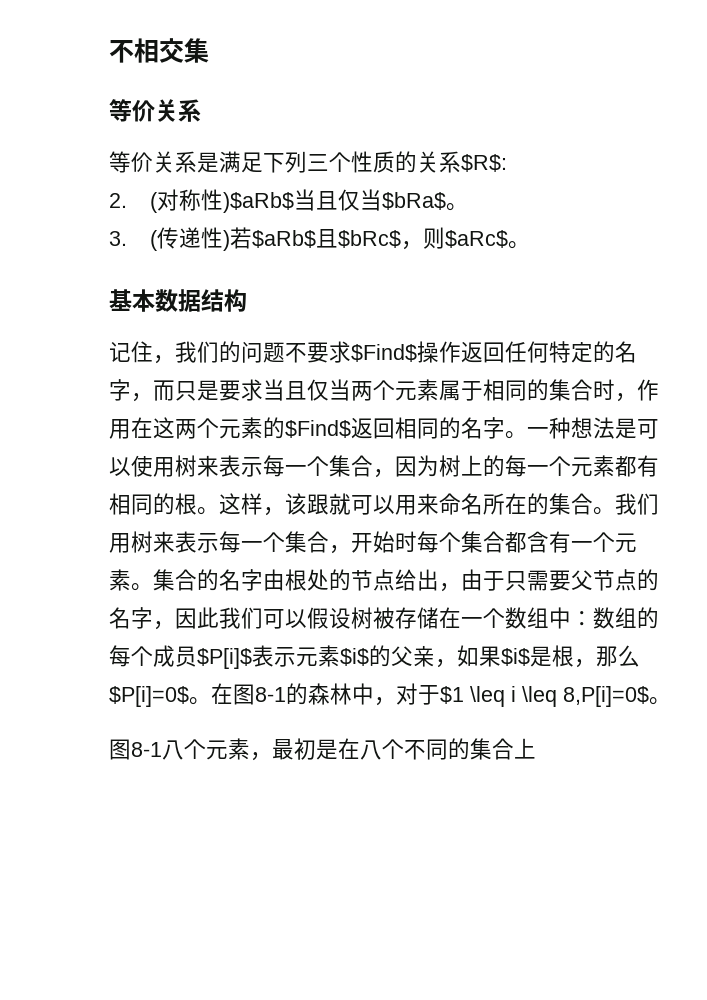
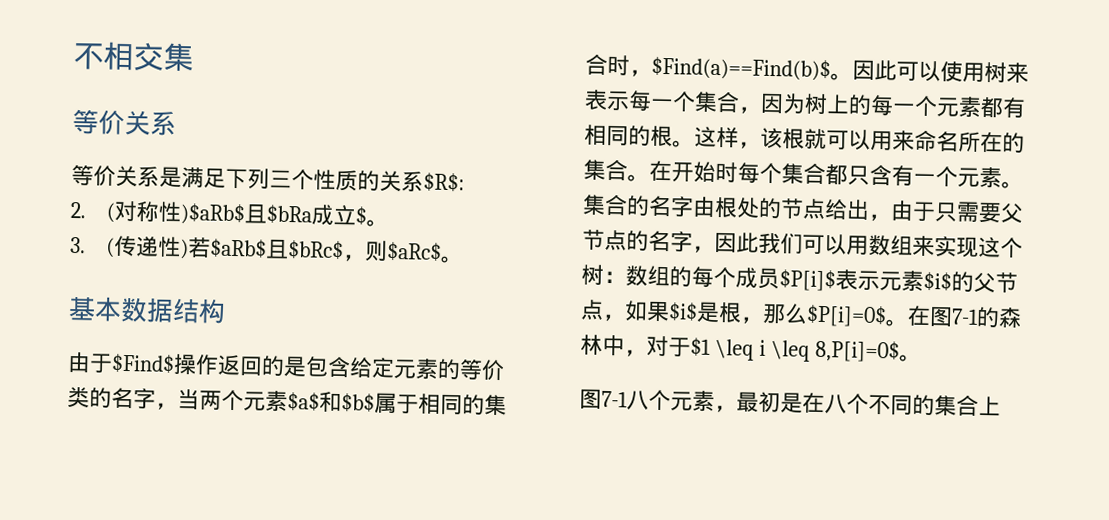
- 2. (对称性)$aRb$当且仅当$bRa$。
+ 2. (对称性)$aRb$且$bRa成立$。
- 记住，我们的问题不要求$Find$操作返回任何特定的名字，而只是要求当且仅当两个元素属于相同的集合时，作用在这两个元素的$Find$返回相同的名字。一种想法是可以使用树来表示每一个集合，因为树上的每一个元素都有相同的根。
+ 由于$Find$操作返回的是包含给定元素的等价类的名字，当两个元素$a$和$b$属于相同的集合时，$Find(a)==Find(b)$。因此可以使用树来表示每一个集合，因为树上的每一个元素都有相同的根。
- 这样，该跟就可以用来命名所在的集合。
+ 这样，该根就可以用来命名所在的集合。
- 我们用树来表示每一个集合，开始时每个集合都含有一个元素。
+ 在开始时每个集合都只含有一个元素。
- 集合的名字由根处的节点给出，由于只需要父节点的名字，因此我们可以假设树被存储在一个数组中：数组的每个成员$P[i]$表示元素$i$的父亲，如果$i$是根，那么$P[i]=0$。
+ 集合的名字由根处的节点给出，由于只需要父节点的名字，因此我们可以用数组来实现这个树：数组的每个成员$P[i]$表示元素$i$的父节点，如果$i$是根，那么$P[i]=0$。
- 在图8-1的森林中，对于$1 \leq i \leq 8,P[i]=0$。
+ 在图7-1的森林中，对于$1 \leq i \leq 8,P[i]=0$。
- 图8-1八个元素，最初是在八个不同的集合上
+ 图7-1八个元素，最初是在八个不同的集合上

